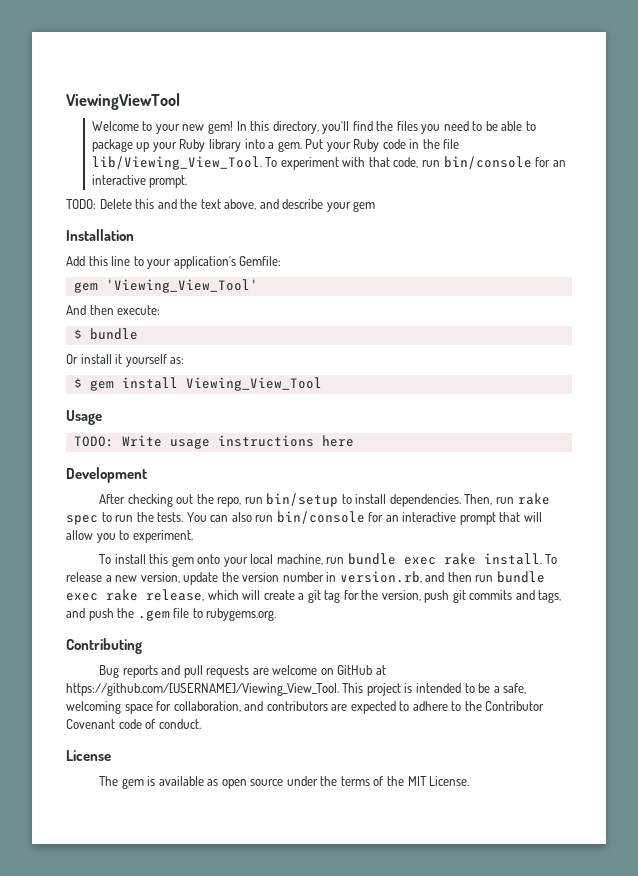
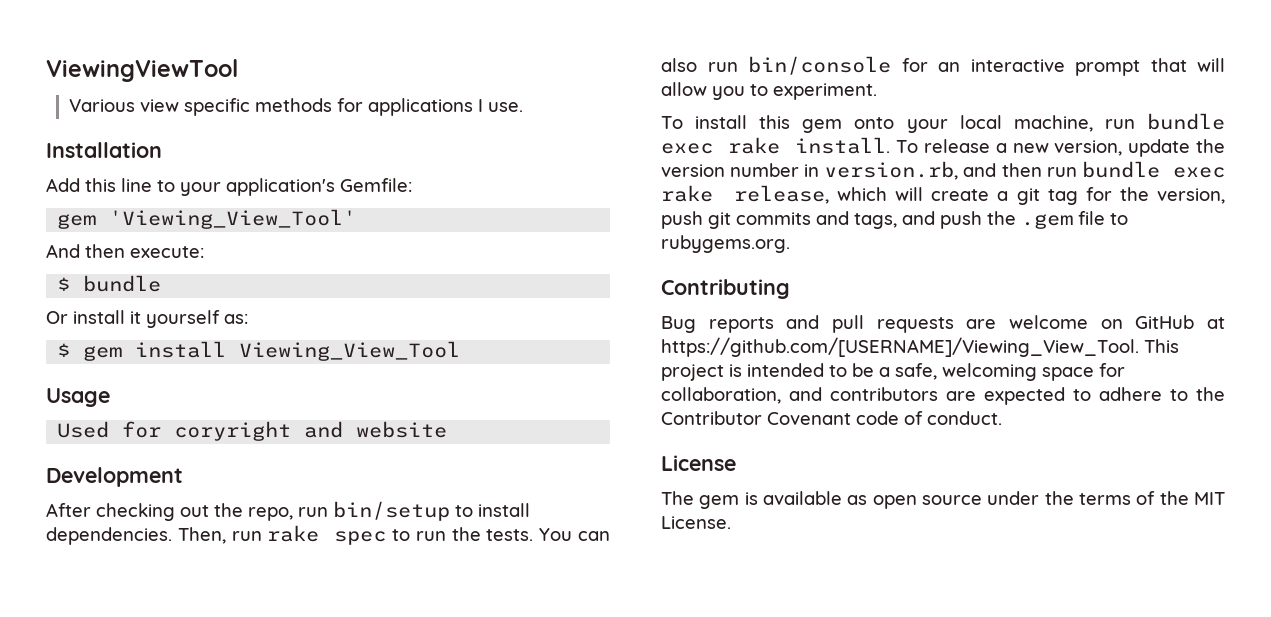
- Welcome to your new gem! In this directory, you'll find the files you need to be able to package up your Ruby library into a gem. Put your Ruby code in the file lib/Viewing_View_Tool. To experiment with that code, run bin/console for an interactive prompt.
- TODO: Delete this and the text above, and describe your gem
+ Various view specific methods for applications I use.
- TODO: Write usage instructions here
+ Used for coryright and website

